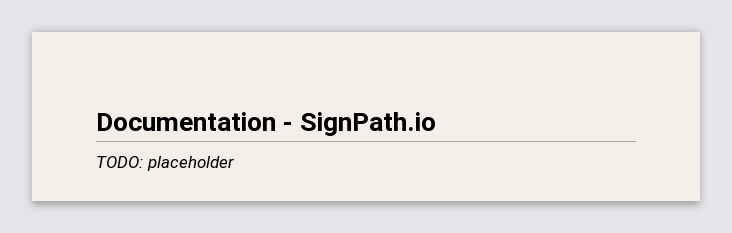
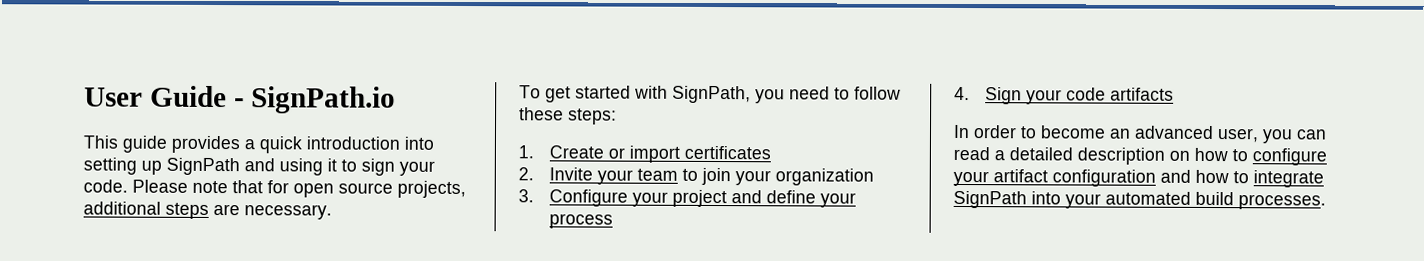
- Documentation - SignPath.io
+ User Guide - SignPath.io
- TODO: placeholder
+ This guide provides a quick introduction into setting up SignPath and using it to sign your code. Please note that for open source projects, additional steps are necessary.
+ To get started with SignPath, you need to follow these steps:
+ 1. Create or import certificates
+ 2. Invite your team to join your organization
+ 3. Configure your project and define your process
+ 4. Sign your code artifacts
+ In order to become an advanced user, you can read a detailed description on how to configure your artifact configuration and how to integrate SignPath into your automated build processes.

